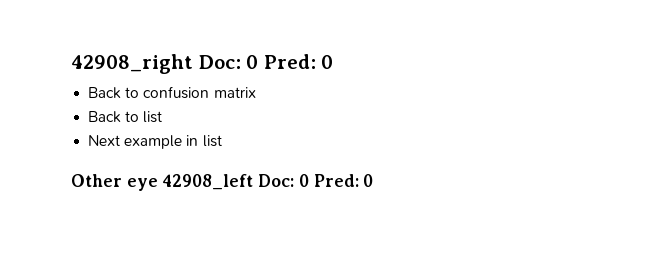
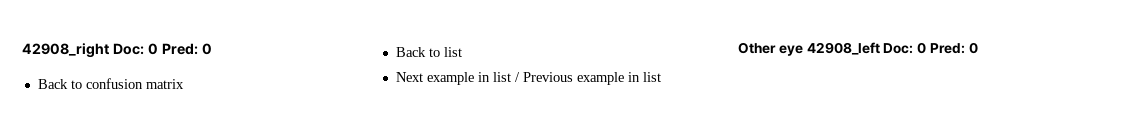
- Next example in list
+ Next example in list / Previous example in list

